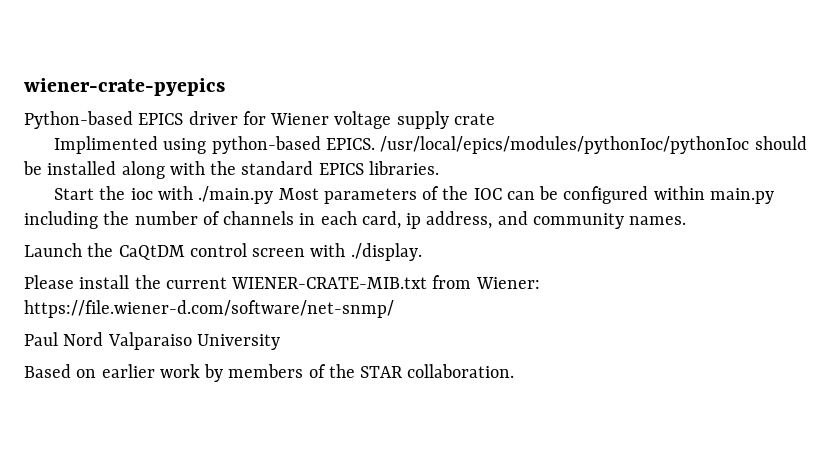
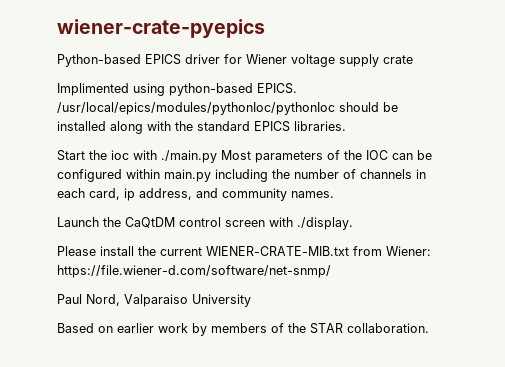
- Paul Nord Valparaiso University
+ Paul Nord, Valparaiso University

